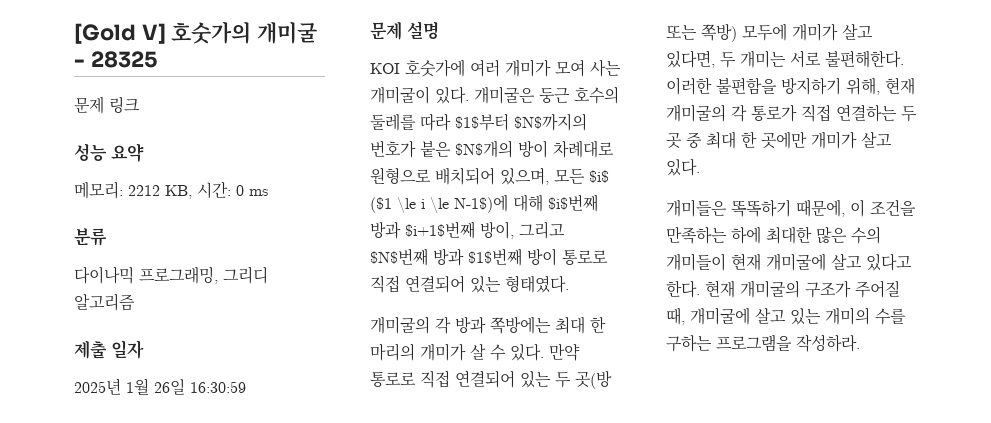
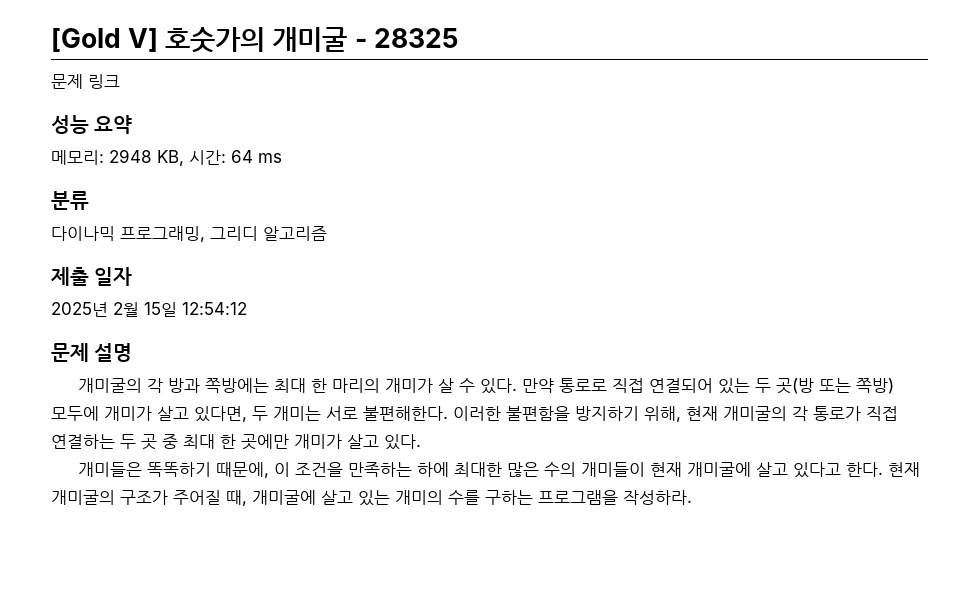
- 메모리: 2212 KB, 시간: 0 ms
+ 메모리: 2948 KB, 시간: 64 ms
- 2025년 1월 26일 16:30:59
+ 2025년 2월 15일 12:54:12
- KOI 호숫가에 여러 개미가 모여 사는 개미굴이 있다. 개미굴은 둥근 호수의 둘레를 따라 $1$부터 $N$까지의 번호가 붙은 $N$개의 방이 차례대로 원형으로 배치되어 있으며, 모든 $i$ ($1 \le i \le N-1$)에 대해 $i$번째 방과 $i+1$번째 방이, 그리고 $N$번째 방과 $1$번째 방이 통로로 직접 연결되어 있는 형태였다.

